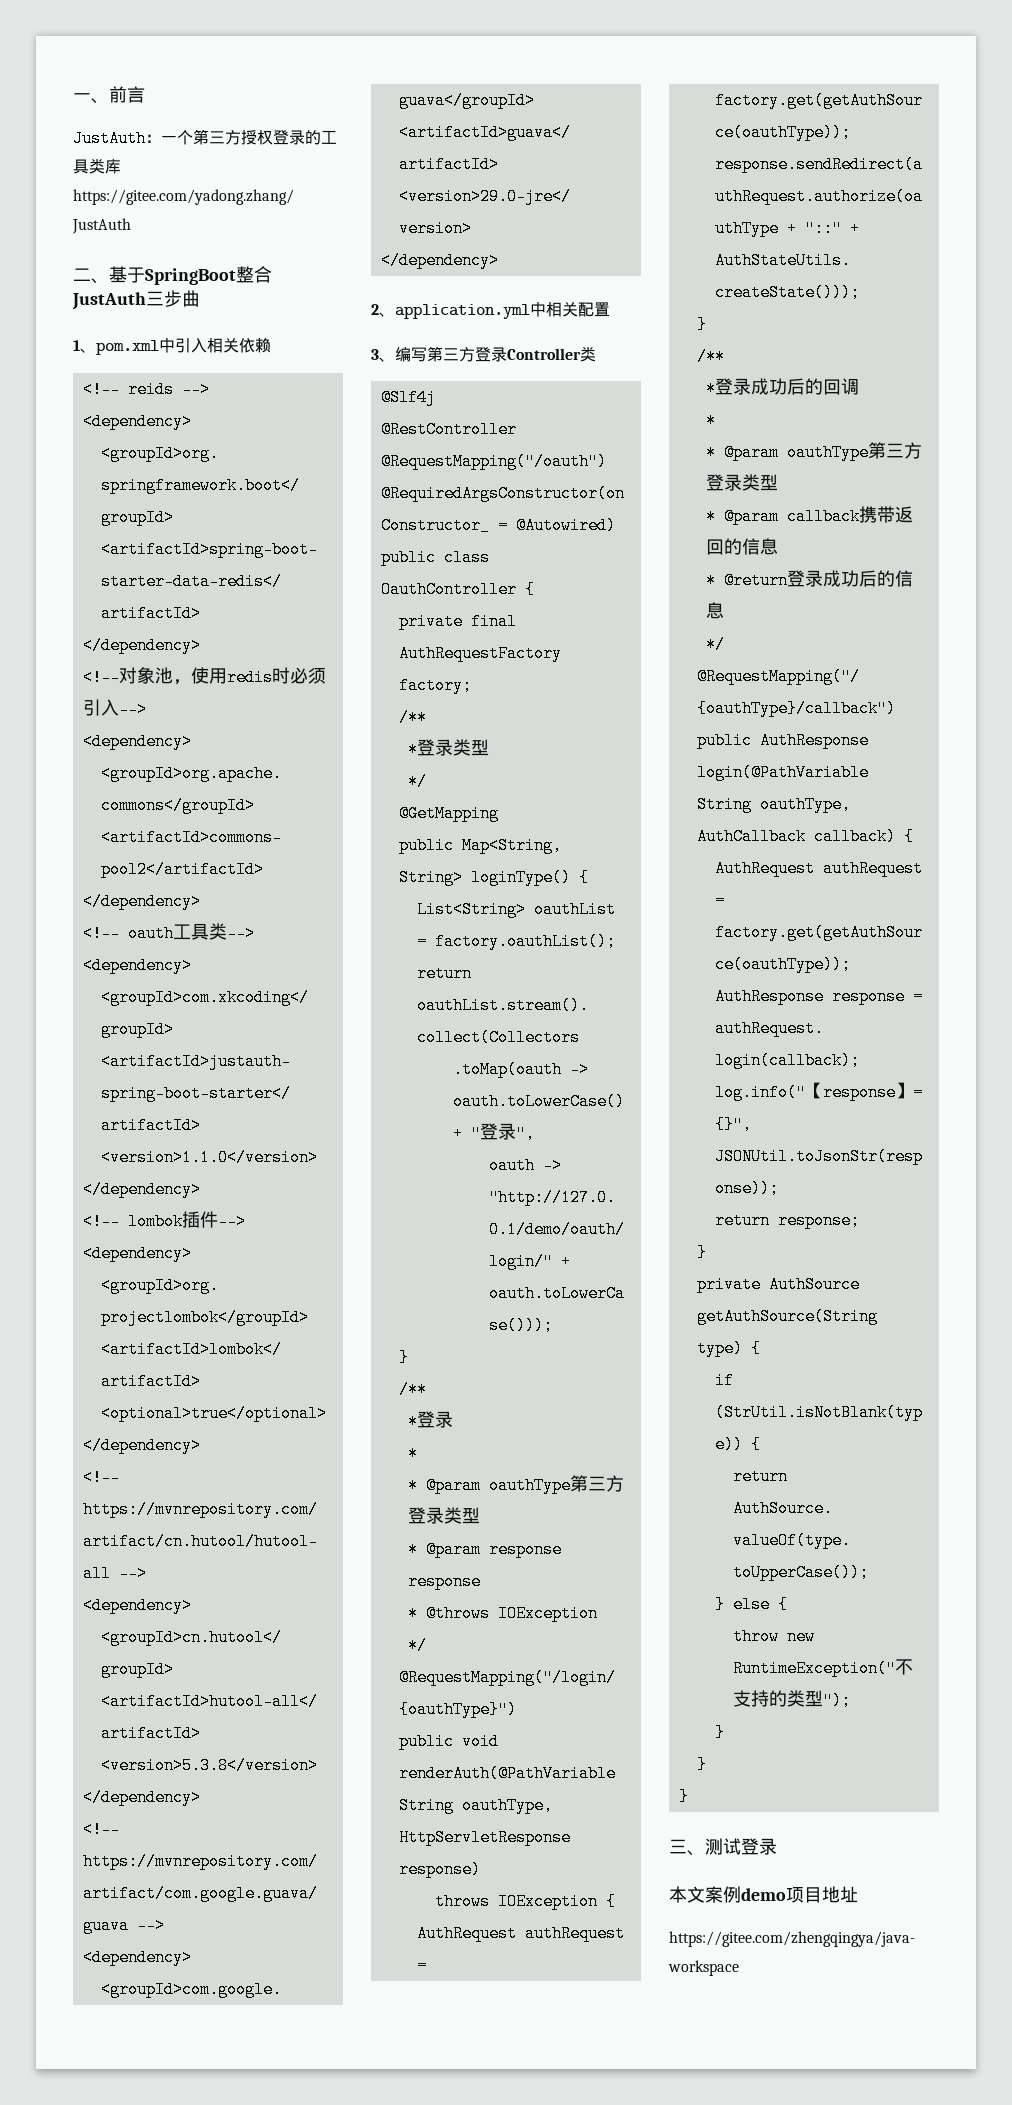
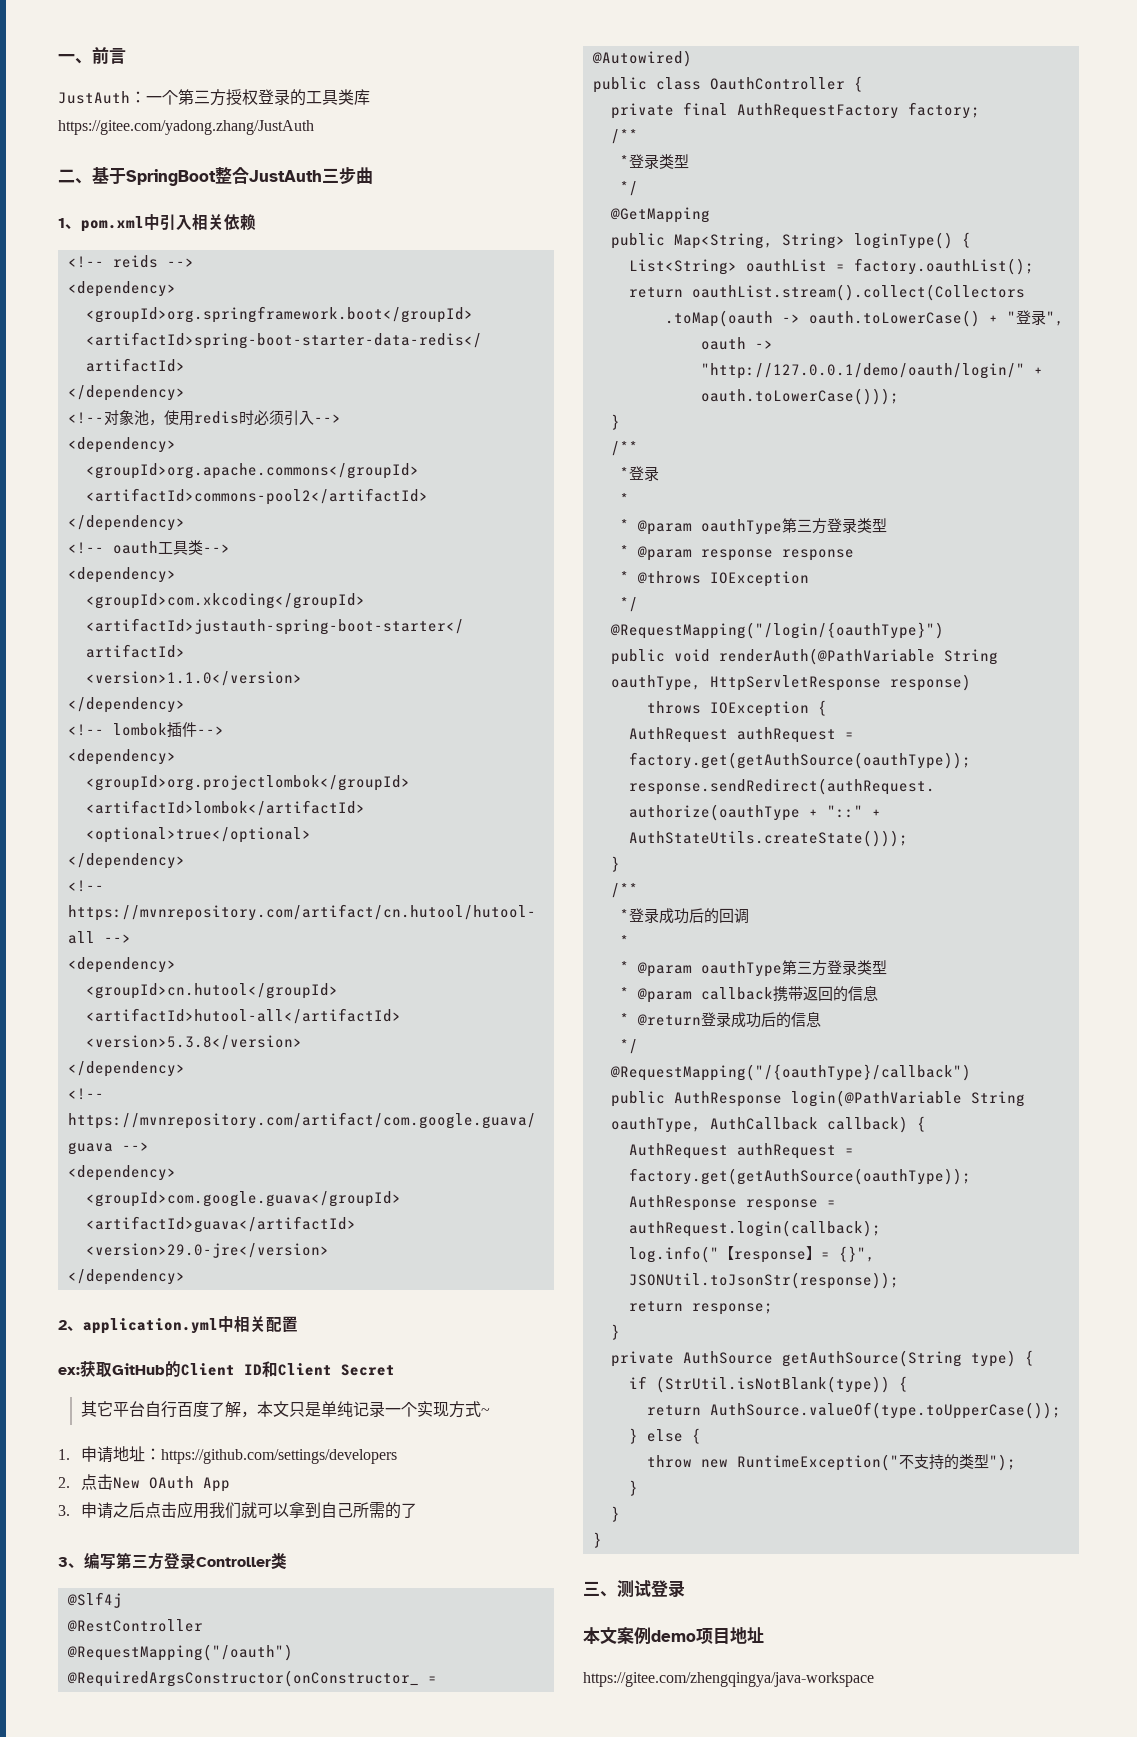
+ ex:获取GitHub的Client ID和Client Secret
+ 其它平台自行百度了解，本文只是单纯记录一个实现方式~
+ 1.申请地址：https://github.com/settings/developers
+ 2.点击New OAuth App
+ 3.申请之后点击应用我们就可以拿到自己所需的了

